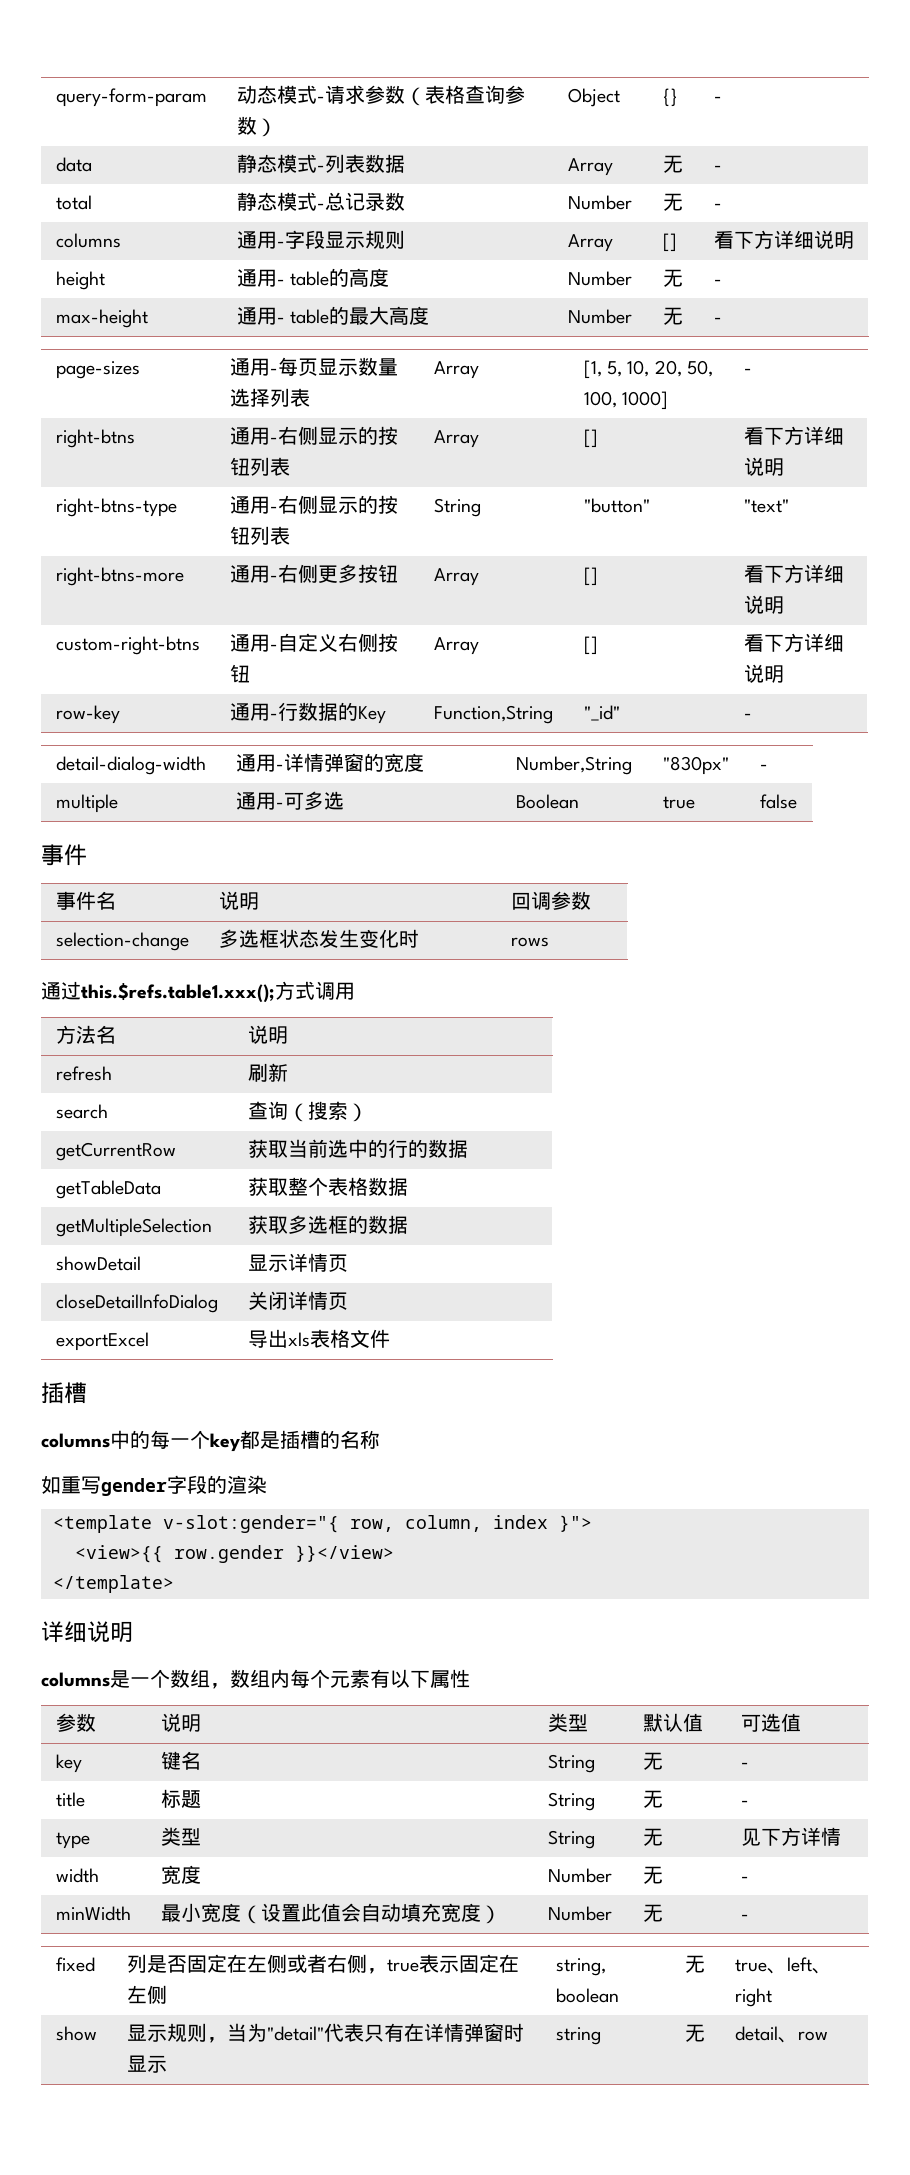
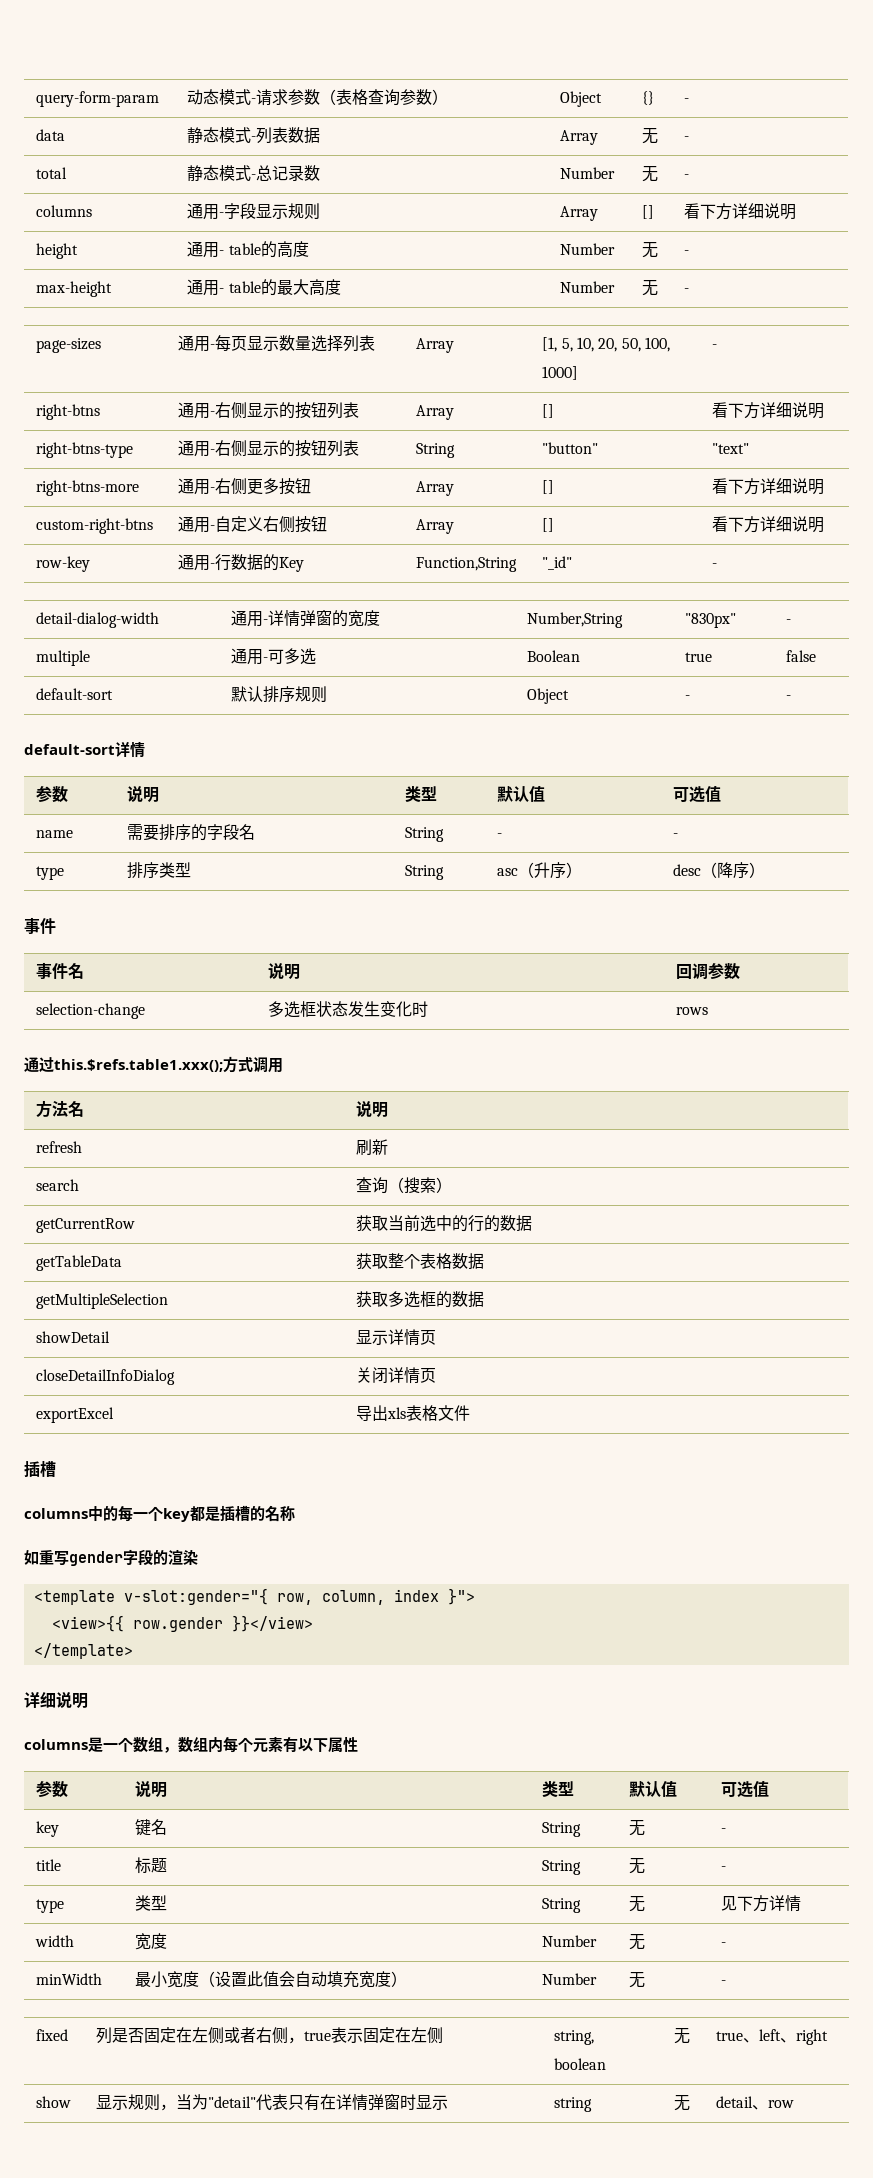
+ default-sort | 默认排序规则 | Object | - | -
+ default-sort详情
+ 参数 | 说明 | 类型 | 默认值 | 可选值
+ name | 需要排序的字段名 | String | - | -
+ type | 排序类型 | String | asc（升序） | desc（降序）

